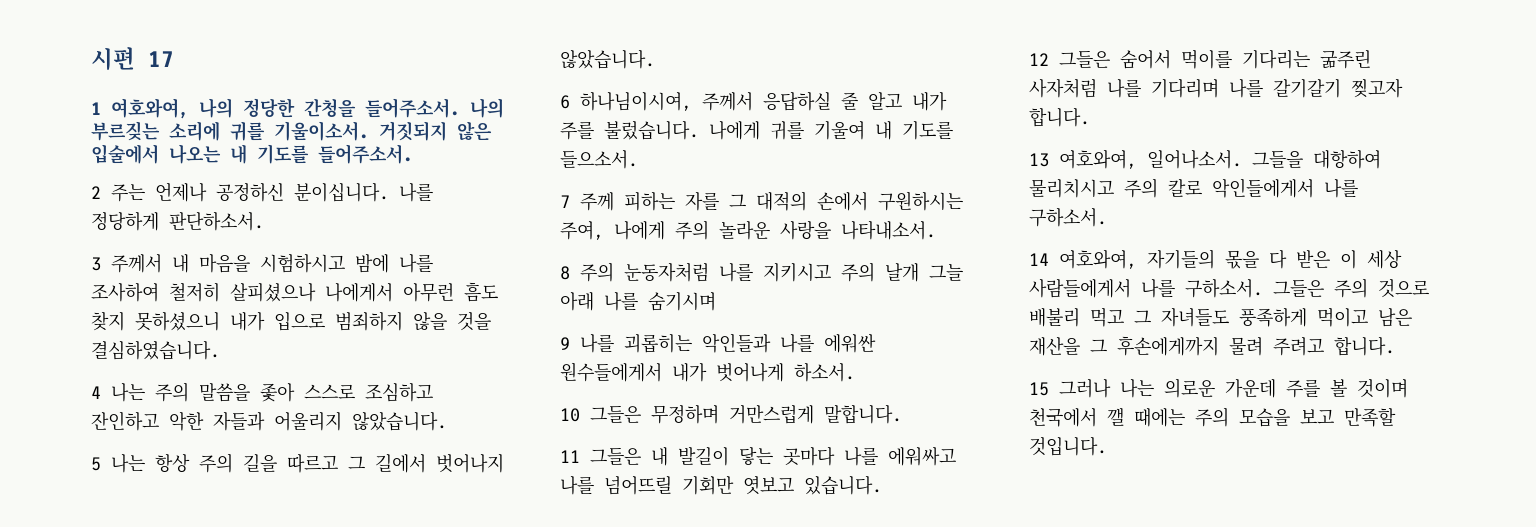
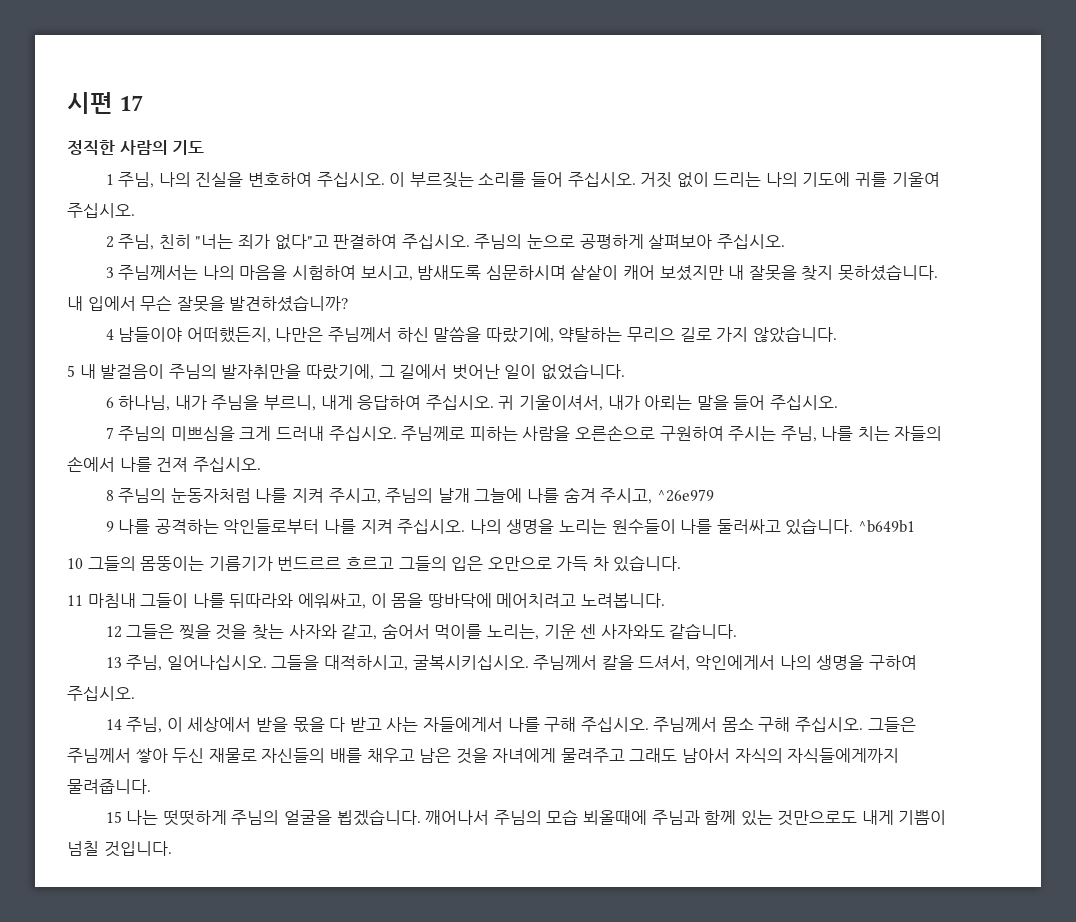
- 1 여호와여, 나의 정당한 간청을 들어주소서. 나의 부르짖는 소리에 귀를 기울이소서. 거짓되지 않은 입술에서 나오는 내 기도를 들어주소서.
- 2 주는 언제나 공정하신 분이십니다. 나를 정당하게 판단하소서.
- 3 주께서 내 마음을 시험하시고 밤에 나를 조사하여 철저히 살피셨으나 나에게서 아무런 흠도 찾지 못하셨으니 내가 입으로 범죄하지 않을 것을 결심하였습니다.
- 4 나는 주의 말씀을 좇아 스스로 조심하고 잔인하고 악한 자들과 어울리지 않았습니다.
- 5 나는 항상 주의 길을 따르고 그 길에서 벗어나지 않았습니다.
- 6 하나님이시여, 주께서 응답하실 줄 알고 내가 주를 불렀습니다. 나에게 귀를 기울여 내 기도를 들으소서.
- 7 주께 피하는 자를 그 대적의 손에서 구원하시는 주여, 나에게 주의 놀라운 사랑을 나타내소서.
+ 정직한 사람의 기도
+ 1 주님, 나의 진실을 변호하여 주십시오. 이 부르짖는 소리를 들어 주십시오. 거짓 없이 드리는 나의 기도에 귀를 기울여 주십시오.
+ 2 주님, 친히 "너는 죄가 없다"고 판결하여 주십시오. 주님의 눈으로 공평하게 살펴보아 주십시오.
+ 3 주님께서는 나의 마음을 시험하여 보시고, 밤새도록 심문하시며 샅샅이 캐어 보셨지만 내 잘못을 찾지 못하셨습니다. 내 입에서 무슨 잘못을 발견하셨습니까?
+ 4 남들이야 어떠했든지, 나만은 주님께서 하신 말씀을 따랐기에, 약탈하는 무리으 길로 가지 않았습니다.
+ 5 내 발걸음이 주님의 발자취만을 따랐기에, 그 길에서 벗어난 일이 없었습니다.
+ 6 하나님, 내가 주님을 부르니, 내게 응답하여 주십시오. 귀 기울이셔서, 내가 아뢰는 말을 들어 주십시오.
+ 7 주님의 미쁘심을 크게 드러내 주십시오. 주님께로 피하는 사람을 오른손으로 구원하여 주시는 주님, 나를 치는 자들의 손에서 나를 건져 주십시오.
- 8 주의 눈동자처럼 나를 지키시고 주의 날개 그늘 아래 나를 숨기시며
- 9 나를 괴롭히는 악인들과 나를 에워싼 원수들에게서 내가 벗어나게 하소서.
- 10 그들은 무정하며 거만스럽게 말합니다.
- 11 그들은 내 발길이 닿는 곳마다 나를 에워싸고 나를 넘어뜨릴 기회만 엿보고 있습니다.
- 12 그들은 숨어서 먹이를 기다리는 굶주린 사자처럼 나를 기다리며 나를 갈기갈기 찢고자 합니다.
- 13 여호와여, 일어나소서. 그들을 대항하여 물리치시고 주의 칼로 악인들에게서 나를 구하소서.
- 14 여호와여, 자기들의 몫을 다 받은 이 세상 사람들에게서 나를 구하소서. 그들은 주의 것으로 배불리 먹고 그 자녀들도 풍족하게 먹이고 남은 재산을 그 후손에게까지 물려 주려고 합니다.
- 15 그러나 나는 의로운 가운데 주를 볼 것이며 천국에서 깰 때에는 주의 모습을 보고 만족할 것입니다.
+ 8 주님의 눈동자처럼 나를 지켜 주시고, 주님의 날개 그늘에 나를 숨겨 주시고, ^26e979
+ 9 나를 공격하는 악인들로부터 나를 지켜 주십시오. 나의 생명을 노리는 원수들이 나를 둘러싸고 있습니다. ^b649b1
+ 10 그들의 몸뚱이는 기름기가 번드르르 흐르고 그들의 입은 오만으로 가득 차 있습니다.
+ 11 마침내 그들이 나를 뒤따라와 에워싸고, 이 몸을 땅바닥에 메어치려고 노려봅니다.
+ 12 그들은 찢을 것을 찾는 사자와 같고, 숨어서 먹이를 노리는, 기운 센 사자와도 같습니다.
+ 13 주님, 일어나십시오. 그들을 대적하시고, 굴복시키십시오. 주님께서 칼을 드셔서, 악인에게서 나의 생명을 구하여 주십시오.
+ 14 주님, 이 세상에서 받을 몫을 다 받고 사는 자들에게서 나를 구해 주십시오. 주님께서 몸소 구해 주십시오. 그들은 주님께서 쌓아 두신 재물로 자신들의 배를 채우고 남은 것을 자녀에게 물려주고 그래도 남아서 자식의 자식들에게까지 물려줍니다.
+ 15 나는 떳떳하게 주님의 얼굴을 뵙겠습니다. 깨어나서 주님의 모습 뵈올때에 주님과 함께 있는 것만으로도 내게 기쁨이 넘칠 것입니다.

